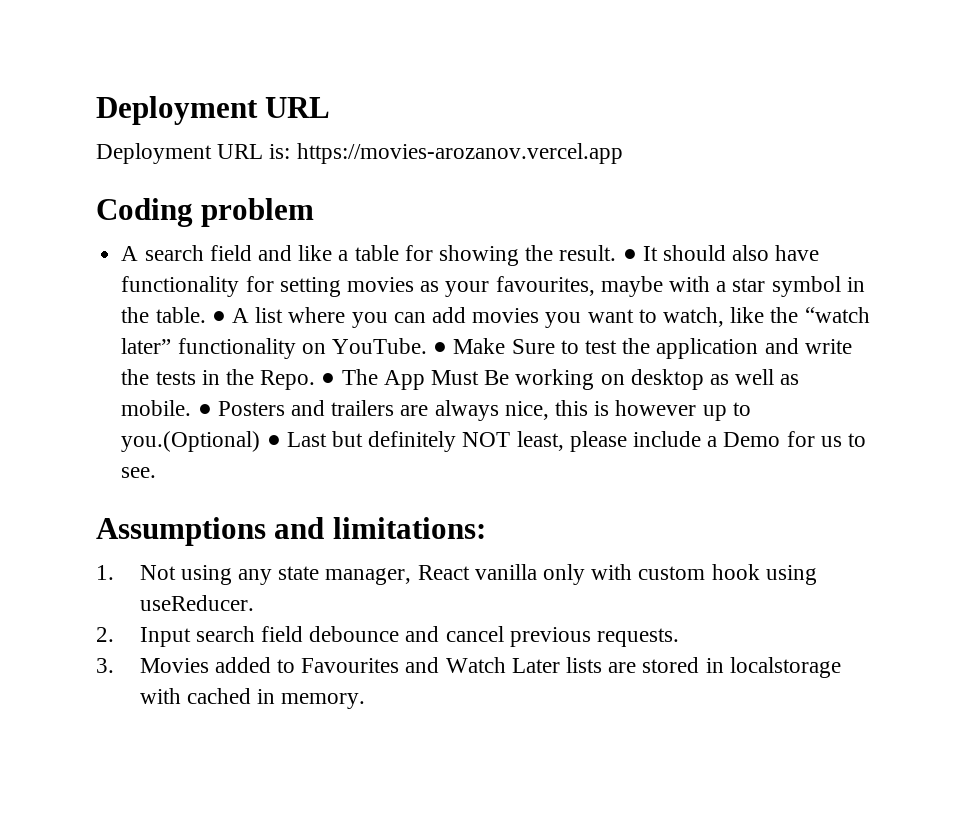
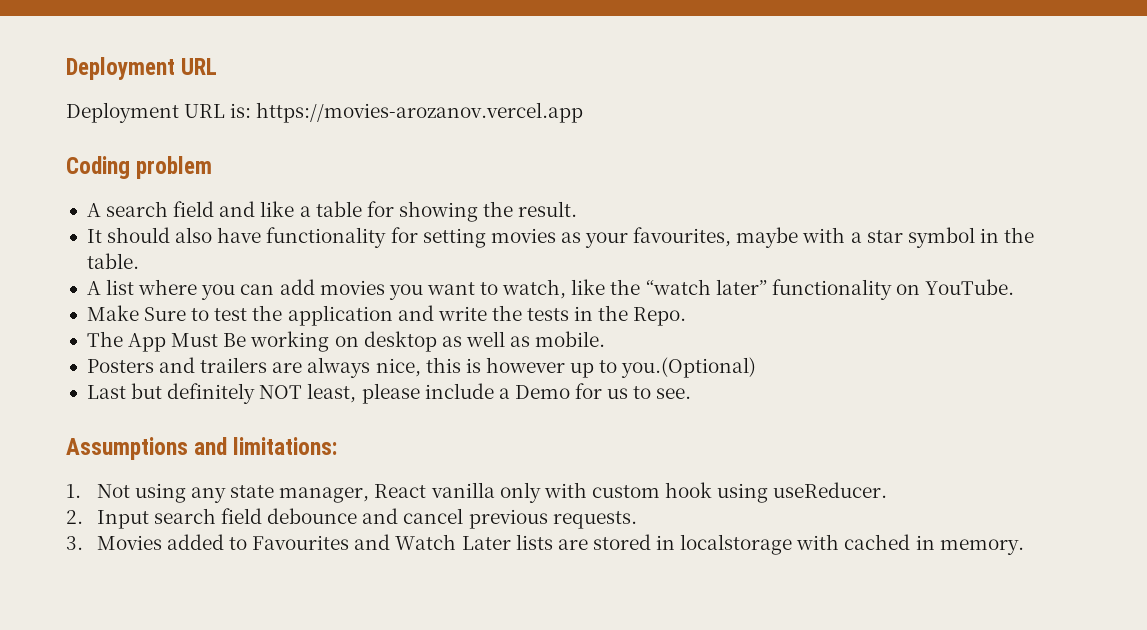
- A search field and like a table for showing the result. ● It should also have functionality for setting movies as your favourites, maybe with a star symbol in the table. ● A list where you can add movies you want to watch, like the “watch later” functionality on YouTube. ● Make Sure to test the application and write the tests in the Repo. ● The App Must Be working on desktop as well as mobile. ● Posters and trailers are always nice, this is however up to you.(Optional) ● Last but definitely NOT least, please include a Demo for us to see.
+ A search field and like a table for showing the result.
+ It should also have functionality for setting movies as your favourites, maybe with a star symbol in the table.
+ A list where you can add movies you want to watch, like the “watch later” functionality on YouTube.
+ Make Sure to test the application and write the tests in the Repo.
+ The App Must Be working on desktop as well as mobile.
+ Posters and trailers are always nice, this is however up to you.(Optional)
+ Last but definitely NOT least, please include a Demo for us to see.

